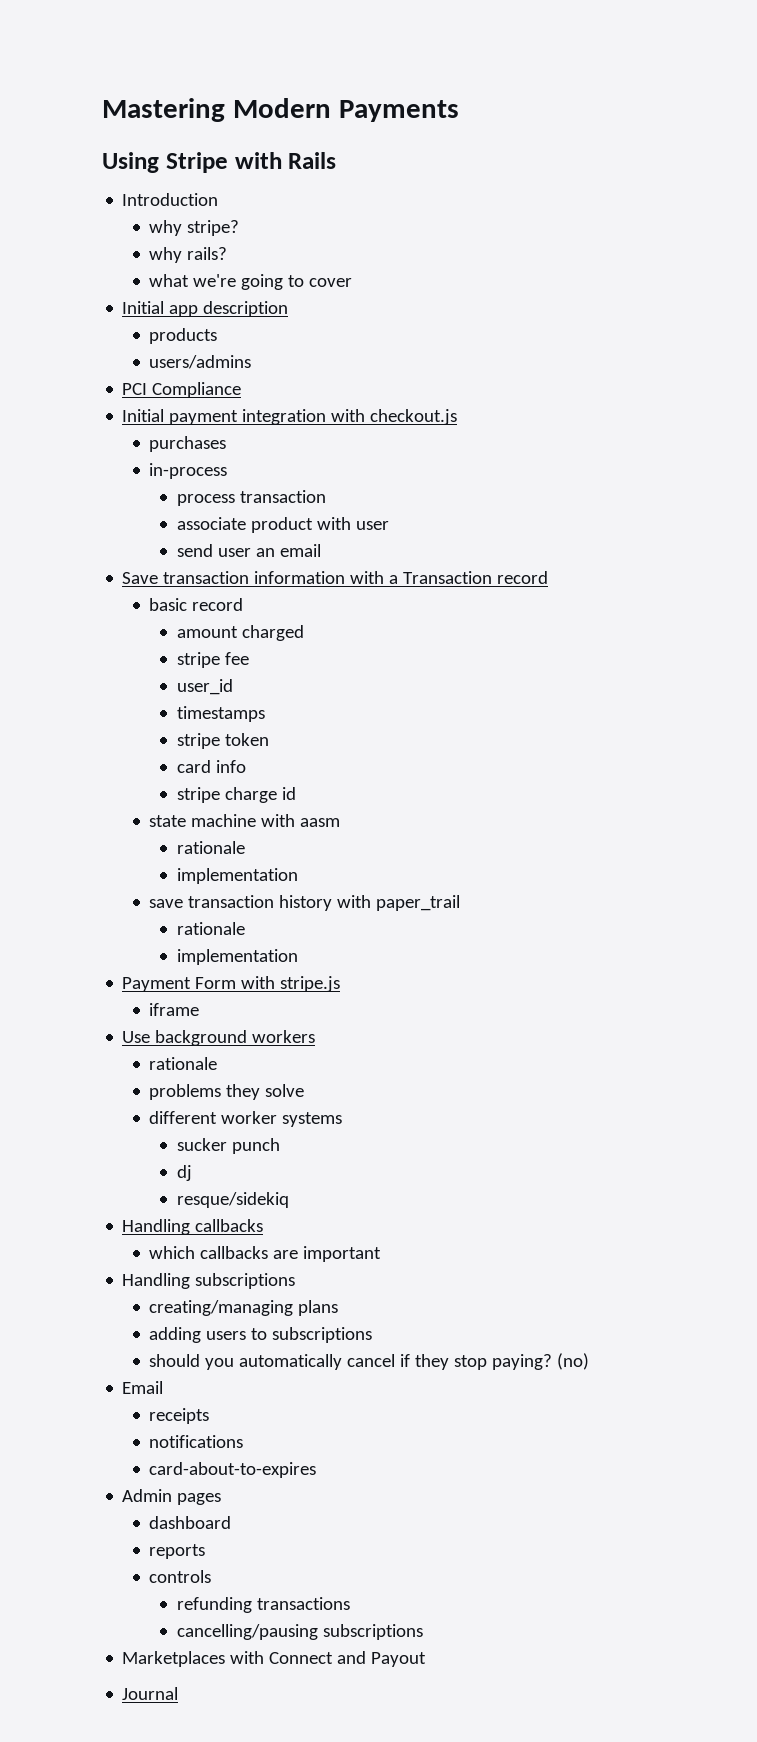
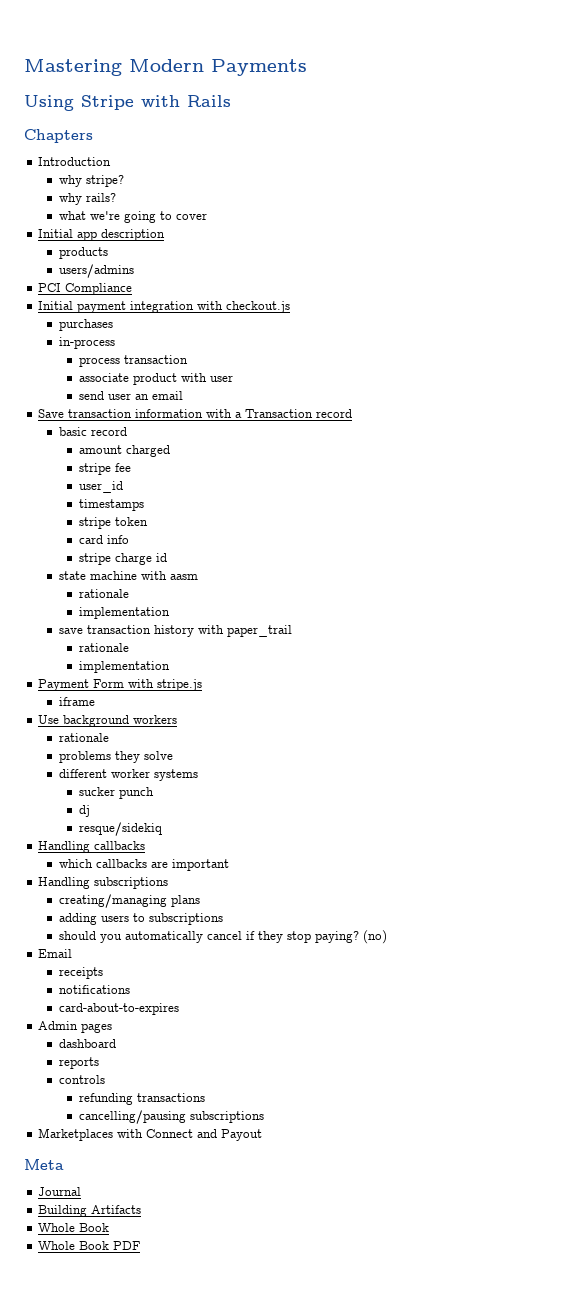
+ Chapters
+ Meta
+ Building Artifacts
+ Whole Book
+ Whole Book PDF

